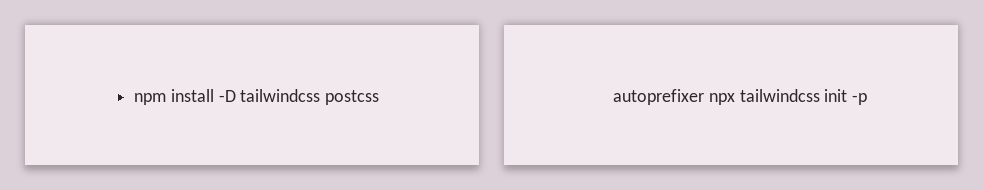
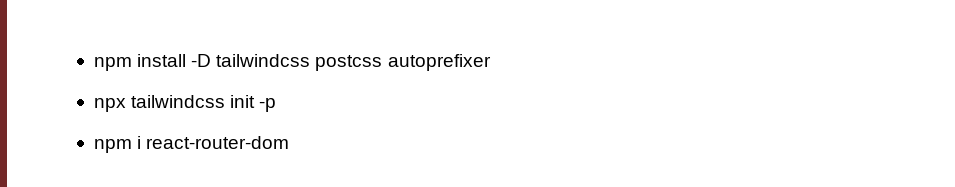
- npm install -D tailwindcss postcss autoprefixer npx tailwindcss init -p
+ npm install -D tailwindcss postcss autoprefixer
+ npx tailwindcss init -p
+ npm i react-router-dom

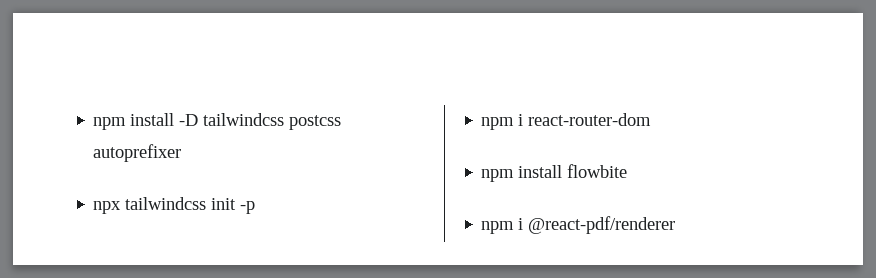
+ npm install flowbite
+ npm i @react-pdf/renderer

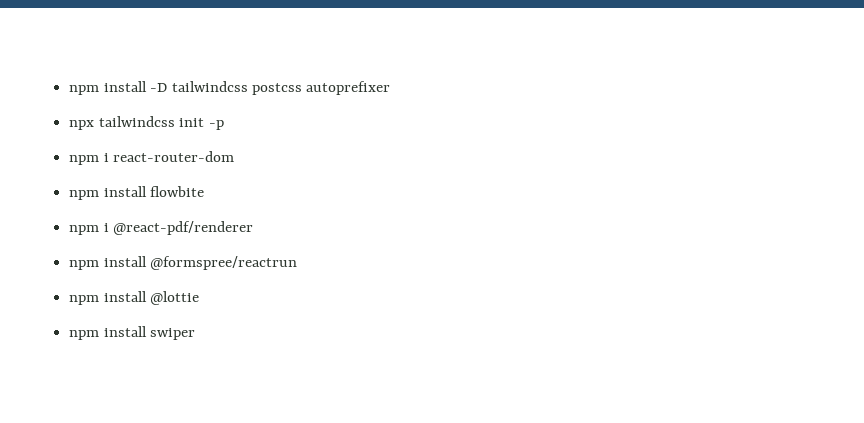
+ npm install @formspree/reactrun
+ npm install @lottie
+ npm install swiper

